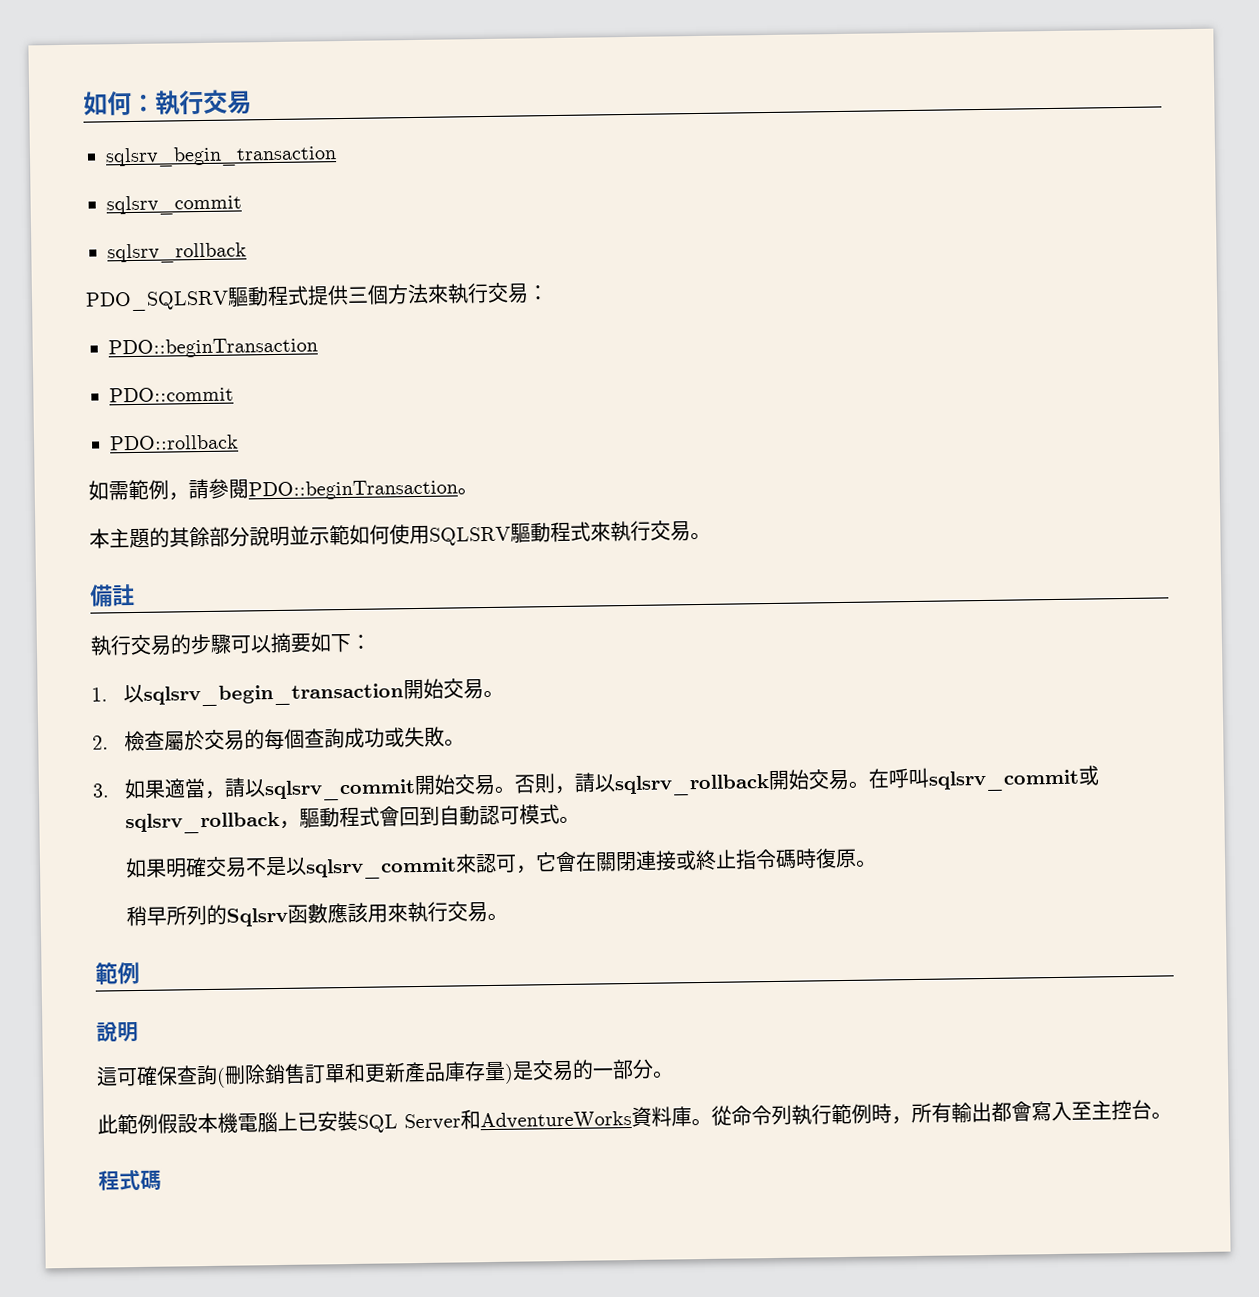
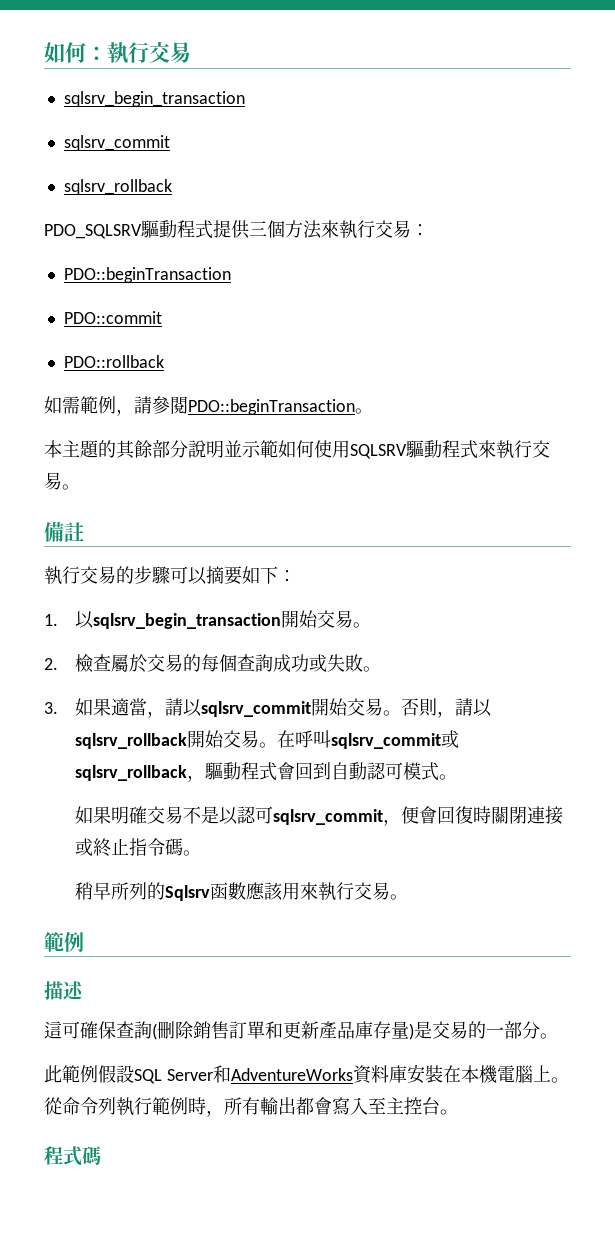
- 如果明確交易不是以sqlsrv_commit來認可，它會在關閉連接或終止指令碼時復原。
+ 如果明確交易不是以認可sqlsrv_commit，便會回復時關閉連接或終止指令碼。
  稍早所列的Sqlsrv函數應該用來執行交易。
  範例
- 說明
+ 描述
- 此範例假設本機電腦上已安裝SQL Server和AdventureWorks資料庫。
+ 此範例假設SQL Server和AdventureWorks資料庫安裝在本機電腦上。

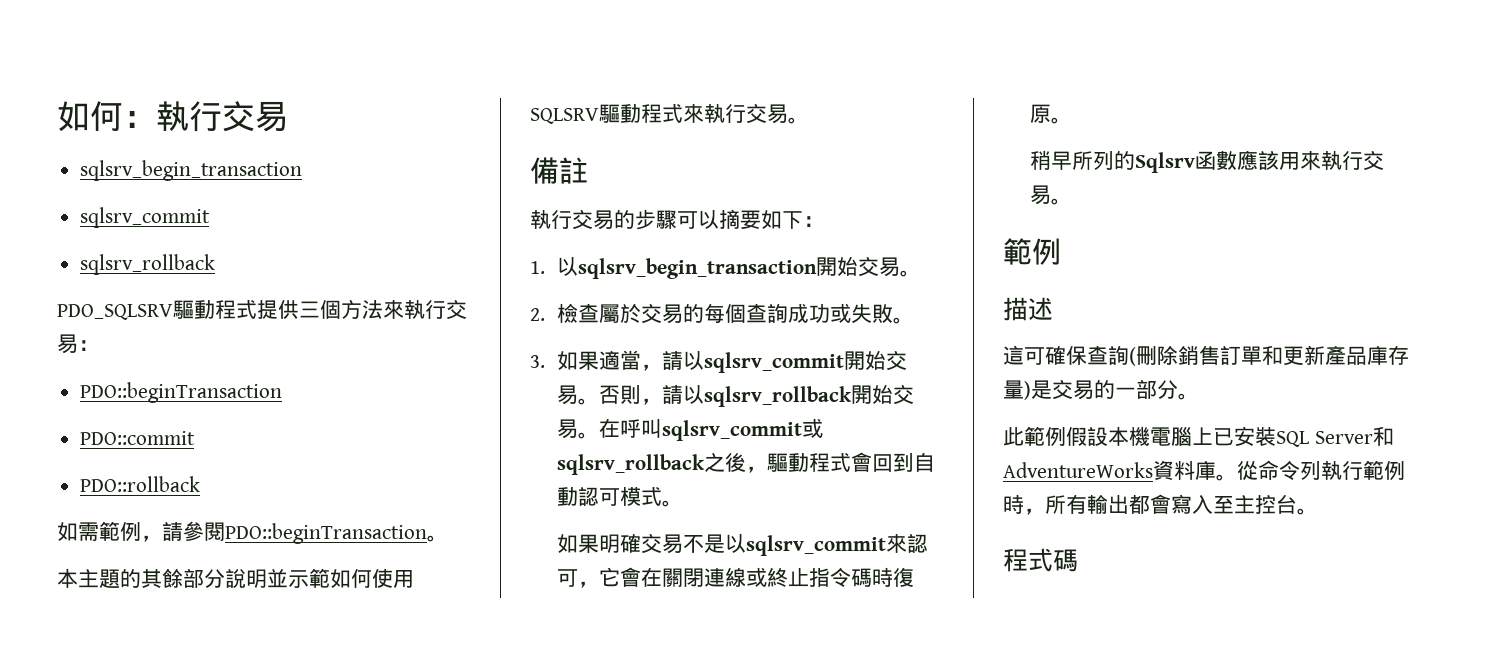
- 在呼叫sqlsrv_commit或sqlsrv_rollback，驅動程式會回到自動認可模式。
+ 在呼叫sqlsrv_commit或sqlsrv_rollback之後，驅動程式會回到自動認可模式。
- 如果明確交易不是以認可sqlsrv_commit，便會回復時關閉連接或終止指令碼。
+ 如果明確交易不是以sqlsrv_commit來認可，它會在關閉連線或終止指令碼時復原。
- 此範例假設SQL Server和AdventureWorks資料庫安裝在本機電腦上。
+ 此範例假設本機電腦上已安裝SQL Server和AdventureWorks資料庫。

